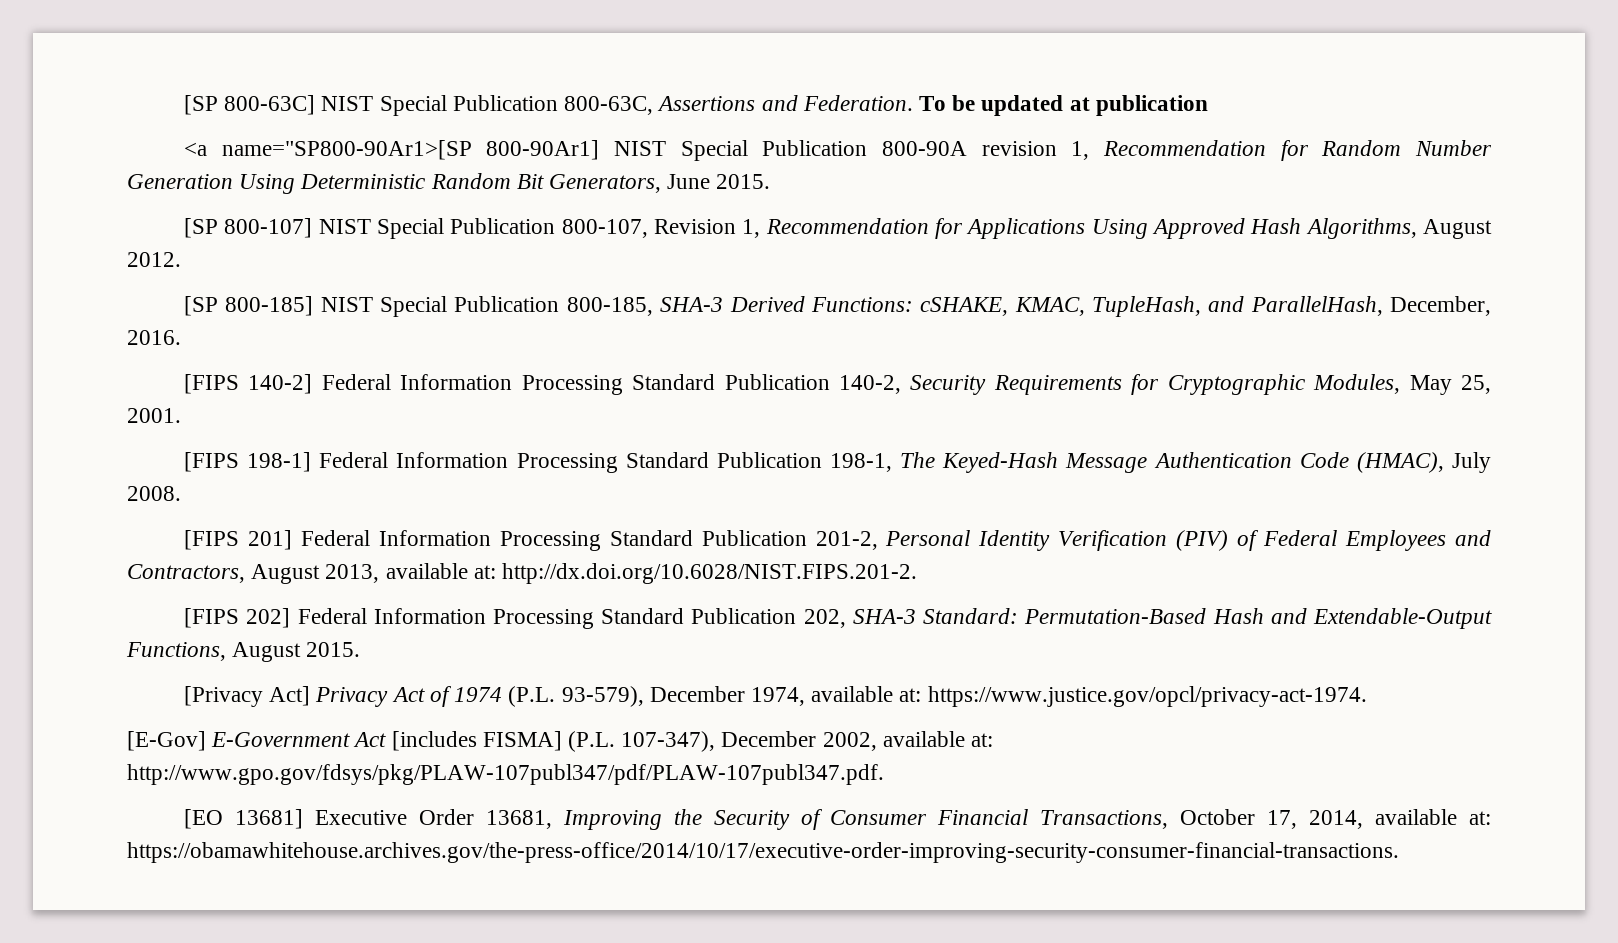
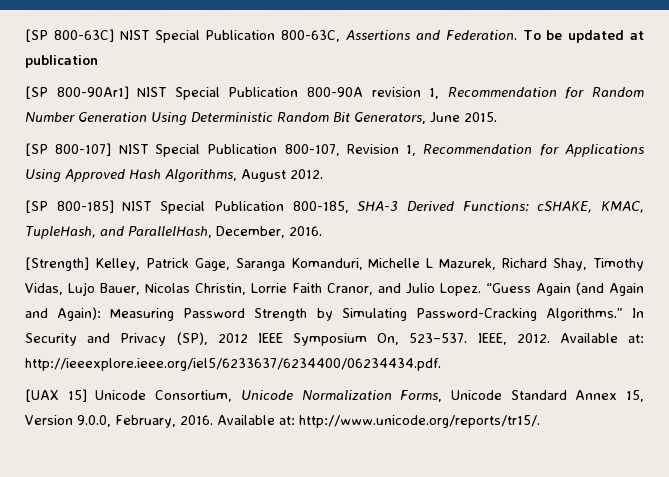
- <a name="SP800-90Ar1>[SP 800-90Ar1] NIST Special Publication 800-90A revision 1, Recommendation for Random Number Generation Using Deterministic Random Bit Generators, June 2015.
+ [SP 800-90Ar1] NIST Special Publication 800-90A revision 1, Recommendation for Random Number Generation Using Deterministic Random Bit Generators, June 2015.
- [FIPS 140-2] Federal Information Processing Standard Publication 140-2, Security Requirements for Cryptographic Modules, May 25, 2001.
- [FIPS 198-1] Federal Information Processing Standard Publication 198-1, The Keyed-Hash Message Authentication Code (HMAC), July 2008.
- [FIPS 201] Federal Information Processing Standard Publication 201-2, Personal Identity Verification (PIV) of Federal Employees and Contractors, August 2013, available at: http://dx.doi.org/10.6028/NIST.FIPS.201-2.
- [FIPS 202] Federal Information Processing Standard Publication 202, SHA-3 Standard: Permutation-Based Hash and Extendable-Output Functions, August 2015.
- [Privacy Act] Privacy Act of 1974 (P.L. 93-579), December 1974, available at: https://www.justice.gov/opcl/privacy-act-1974.
- [E-Gov] E-Government Act [includes FISMA] (P.L. 107-347), December 2002, available at: http://www.gpo.gov/fdsys/pkg/PLAW-107publ347/pdf/PLAW-107publ347.pdf.
- [EO 13681] Executive Order 13681, Improving the Security of Consumer Financial Transactions, October 17, 2014, available at: https://obamawhitehouse.archives.gov/the-press-office/2014/10/17/executive-order-improving-security-consumer-financial-transactions.
+ [Strength] Kelley, Patrick Gage, Saranga Komanduri, Michelle L Mazurek, Richard Shay, Timothy Vidas, Lujo Bauer, Nicolas Christin, Lorrie Faith Cranor, and Julio Lopez. “Guess Again (and Again and Again): Measuring Password Strength by Simulating Password-Cracking Algorithms.” In Security and Privacy (SP), 2012 IEEE Symposium On, 523–537. IEEE, 2012. Available at: http://ieeexplore.ieee.org/iel5/6233637/6234400/06234434.pdf.
+ [UAX 15] Unicode Consortium, Unicode Normalization Forms, Unicode Standard Annex 15, Version 9.0.0, February, 2016. Available at: http://www.unicode.org/reports/tr15/.

